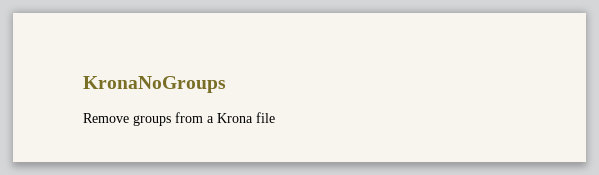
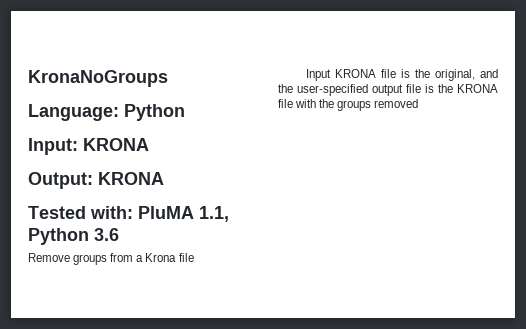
+ Language: Python
+ Input: KRONA
+ Output: KRONA
+ Tested with: PluMA 1.1, Python 3.6
+ Input KRONA file is the original, and the user-specified output file is the KRONA file with the groups removed

